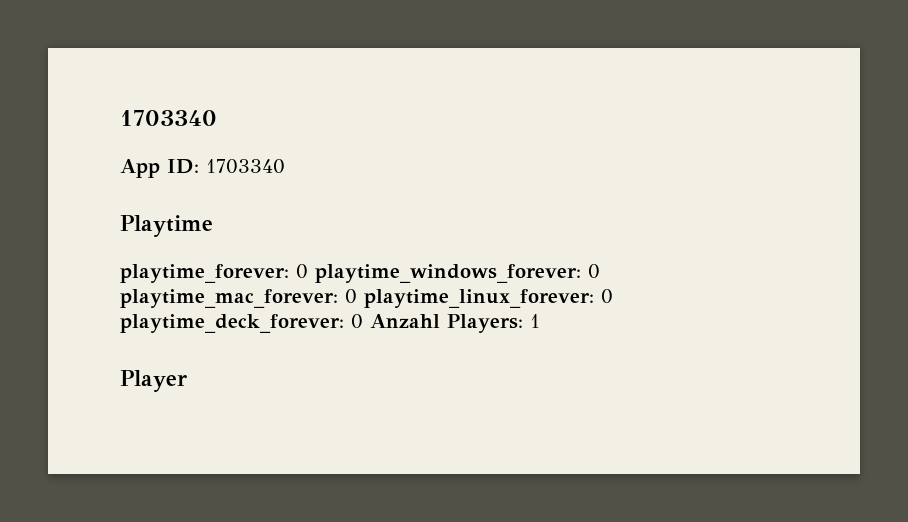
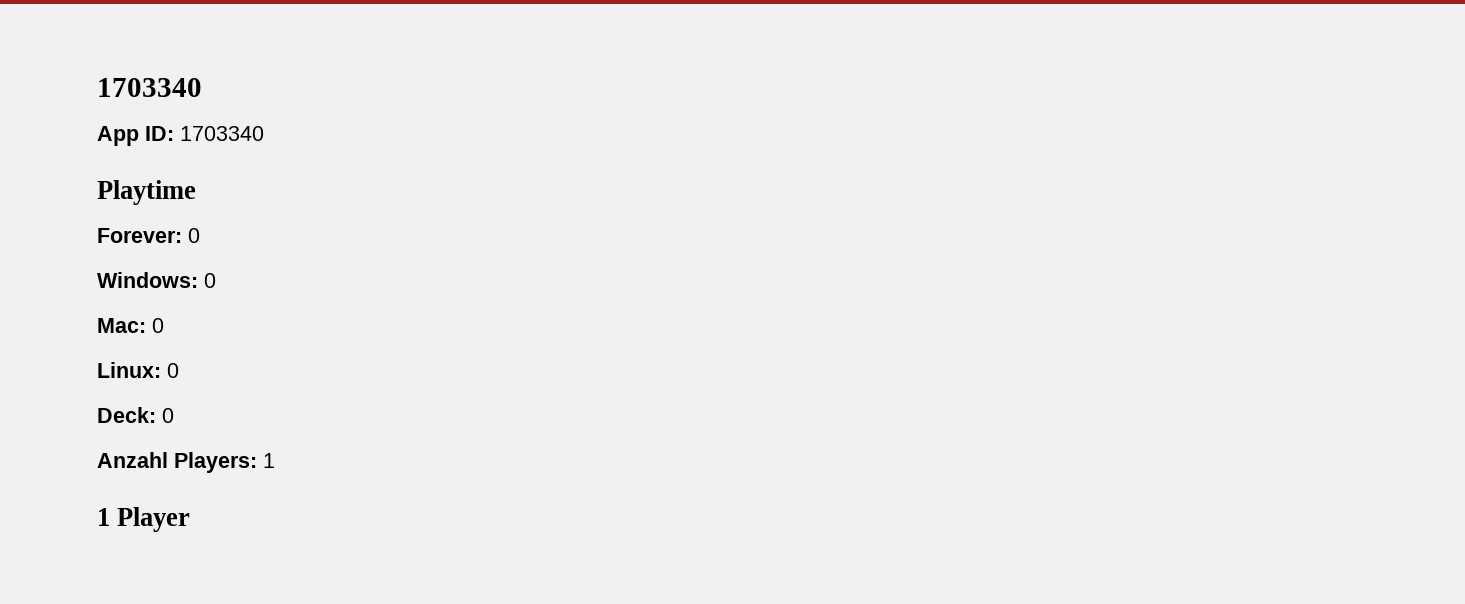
- playtime_forever: 0 playtime_windows_forever: 0 playtime_mac_forever: 0 playtime_linux_forever: 0 playtime_deck_forever: 0 Anzahl Players: 1
+ Forever: 0
+ Windows: 0
+ Mac: 0
+ Linux: 0
+ Deck: 0
+ Anzahl Players: 1
- Player
+ 1 Player

